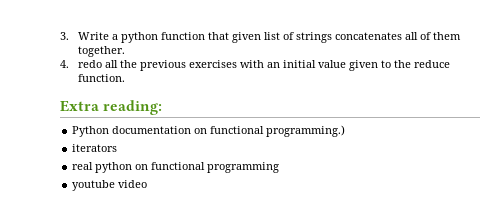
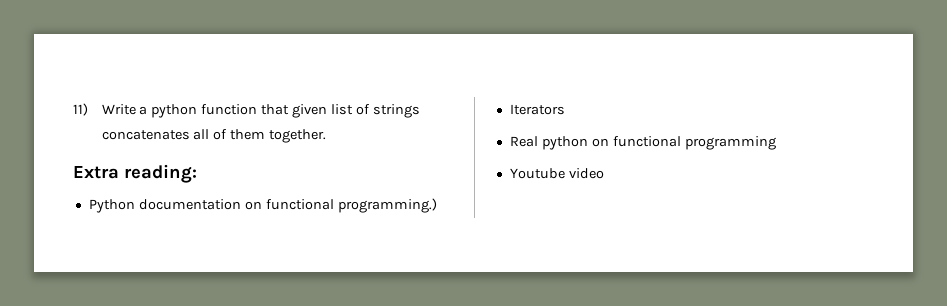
- 3. Write a python function that given list of strings concatenates all of them together.
+ 11) Write a python function that given list of strings concatenates all of them together.
- 4. redo all the previous exercises with an initial value given to the reduce function.
- iterators
- real python on functional programming
+ Iterators
+ Real python on functional programming
- youtube video
+ Youtube video

